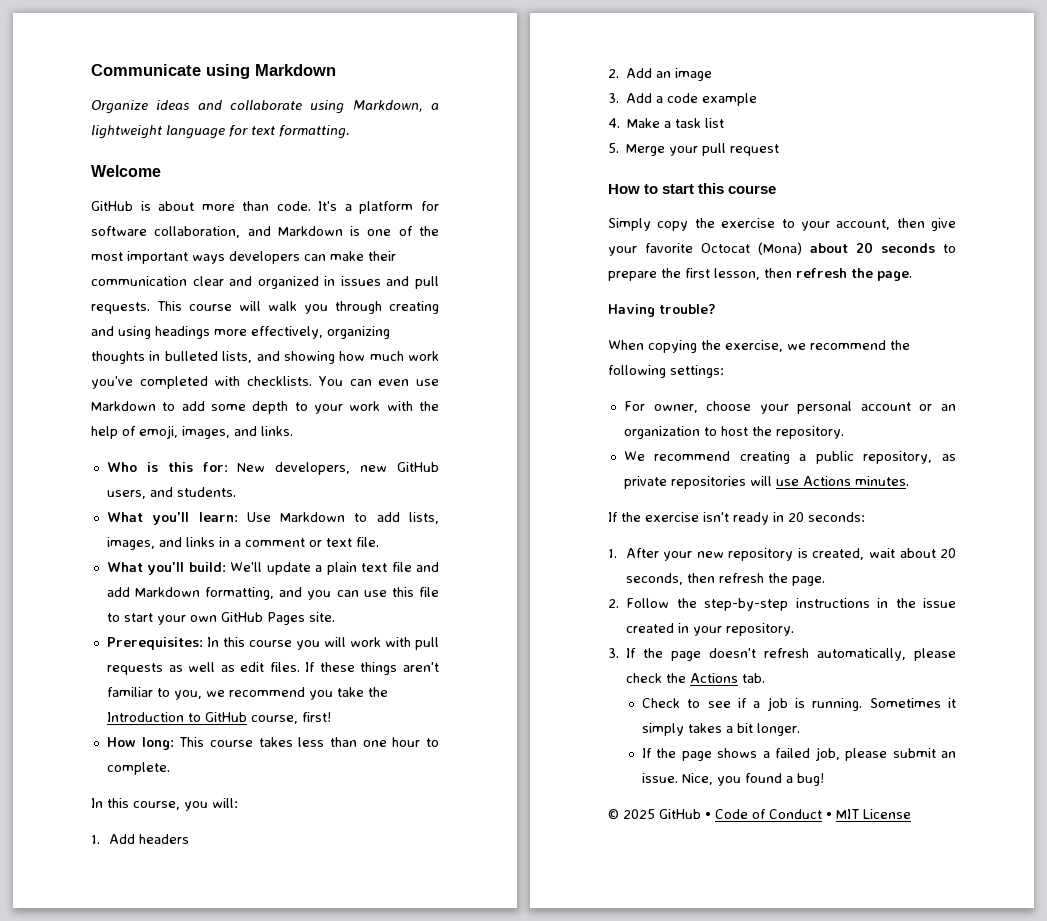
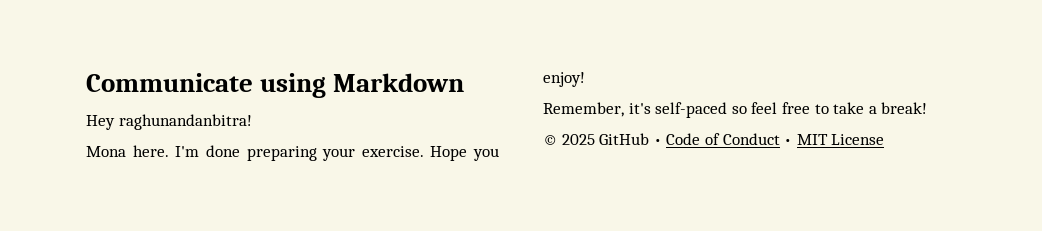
- Organize ideas and collaborate using Markdown, a lightweight language for text formatting.
- Welcome
- GitHub is about more than code. It's a platform for software collaboration, and Markdown is one of the most important ways developers can make their communication clear and organized in issues and pull requests. This course will walk you through creating and using headings more effectively, organizing thoughts in bulleted lists, and showing how much work you've completed with checklists. You can even use Markdown to add some depth to your work with the help of emoji, images, and links.
- Who is this for: New developers, new GitHub users, and students.
- What you'll learn: Use Markdown to add lists, images, and links in a comment or text file.
- What you'll build: We'll update a plain text file and add Markdown formatting, and you can use this file to start your own GitHub Pages site.
- Prerequisites: In this course you will work with pull requests as well as edit files. If these things aren't familiar to you, we recommend you take the Introduction to GitHub course, first!
- How long: This course takes less than one hour to complete.
- In this course, you will:
- 1. Add headers
- 2. Add an image
- 3. Add a code example
- 4. Make a task list
- 5. Merge your pull request
- How to start this course
- Simply copy the exercise to your account, then give your favorite Octocat (Mona) about 20 seconds to prepare the first lesson, then refresh the page.
- Having trouble?
- When copying the exercise, we recommend the following settings:
- For owner, choose your personal account or an organization to host the repository.
- We recommend creating a public repository, as private repositories will use Actions minutes.
- If the exercise isn't ready in 20 seconds:
- 1. After your new repository is created, wait about 20 seconds, then refresh the page.
- 2. Follow the step-by-step instructions in the issue created in your repository.
- 3. If the page doesn't refresh automatically, please check the Actions tab.
- Check to see if a job is running. Sometimes it simply takes a bit longer.
- If the page shows a failed job, please submit an issue. Nice, you found a bug!
+ Hey raghunandanbitra!
+ Mona here. I'm done preparing your exercise. Hope you enjoy!
+ Remember, it's self-paced so feel free to take a break!

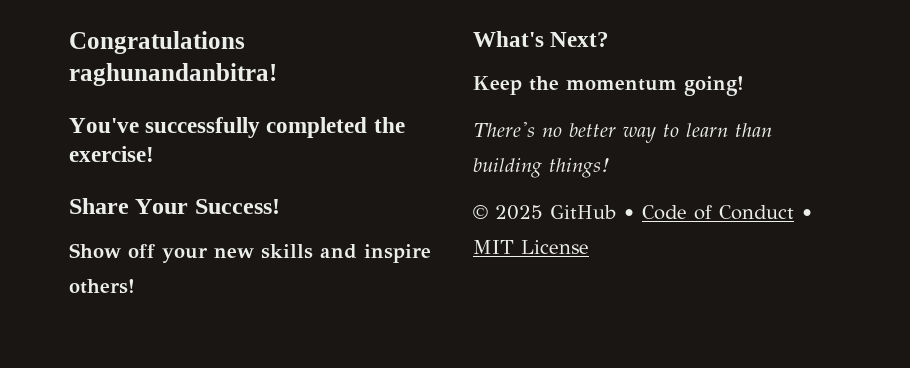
- Communicate using Markdown
- Hey raghunandanbitra!
- Mona here. I'm done preparing your exercise. Hope you enjoy!
- Remember, it's self-paced so feel free to take a break!
+ Congratulations raghunandanbitra!
+ You've successfully completed the exercise!
+ Share Your Success!
+ Show off your new skills and inspire others!
+ What's Next?
+ Keep the momentum going!
+ There's no better way to learn than building things!

